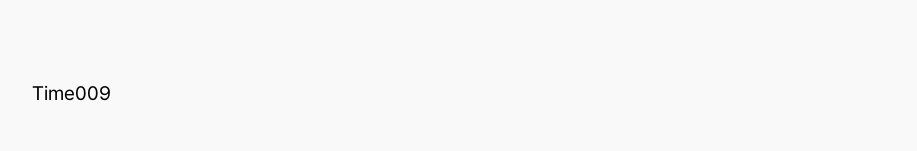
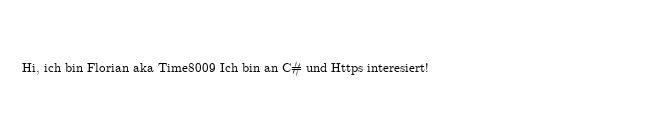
- Time009
+ Hi, ich bin Florian aka Time8009 Ich bin an C# und Https interesiert!

